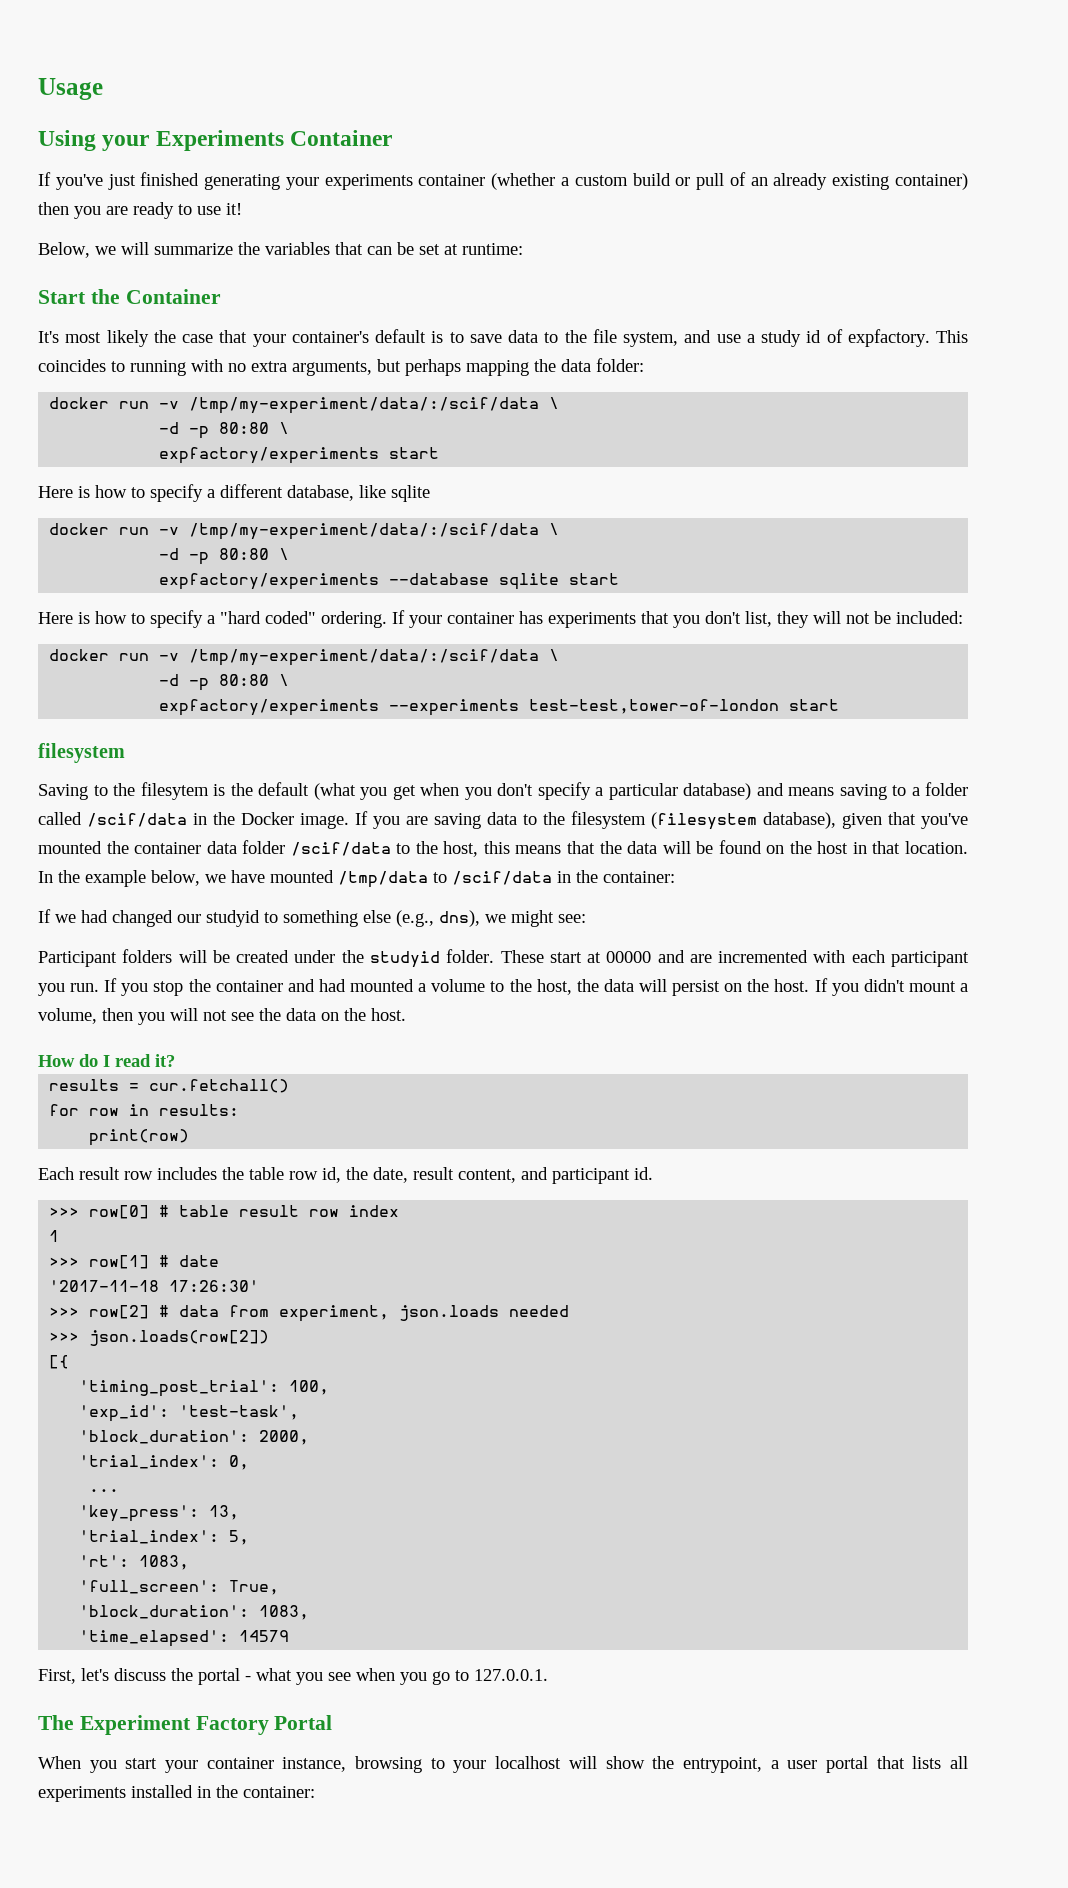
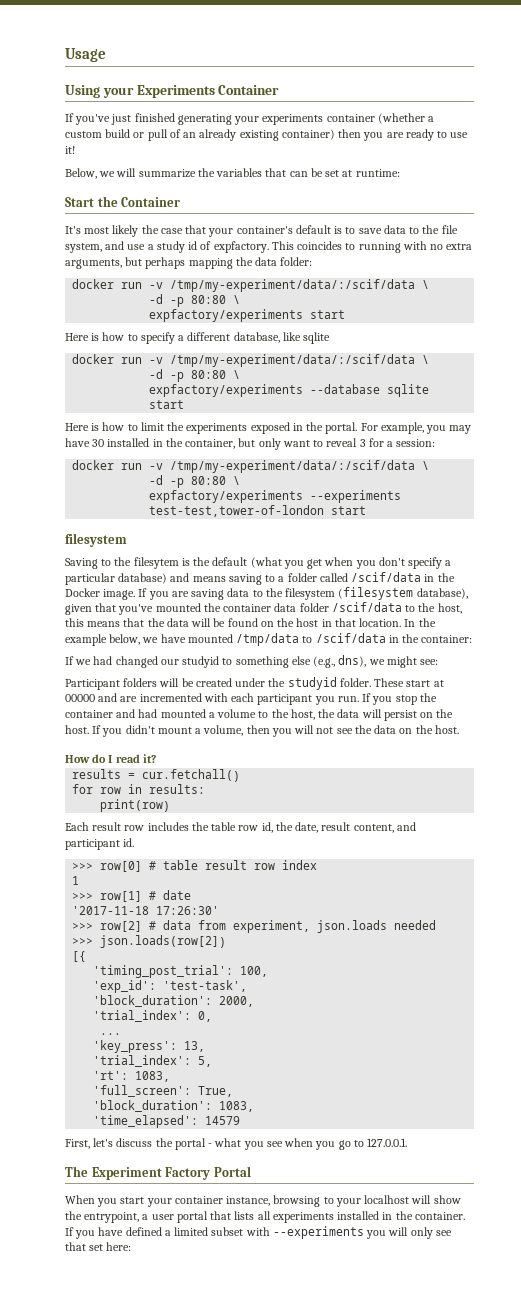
- Here is how to specify a "hard coded" ordering. If your container has experiments that you don't list, they will not be included:
+ Here is how to limit the experiments exposed in the portal. For example, you may have 30 installed in the container, but only want to reveal 3 for a session:
- When you start your container instance, browsing to your localhost will show the entrypoint, a user portal that lists all experiments installed in the container:
+ When you start your container instance, browsing to your localhost will show the entrypoint, a user portal that lists all experiments installed in the container. If you have defined a limited subset with --experiments you will only see that set here:

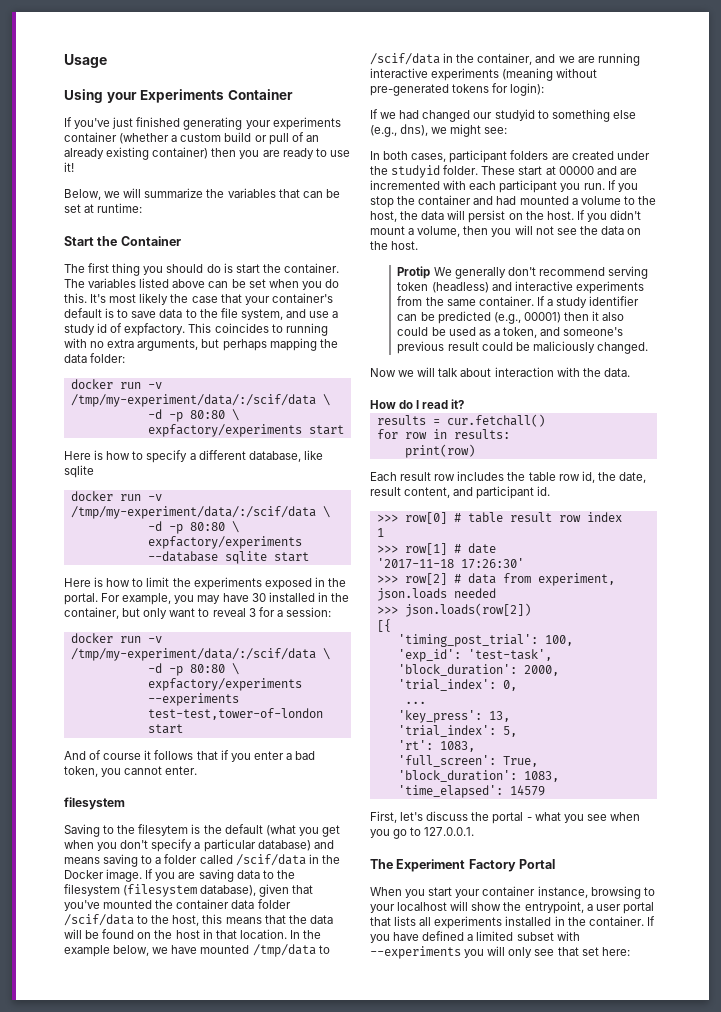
+ The first thing you should do is start the container. The variables listed above can be set when you do this.
+ And of course it follows that if you enter a bad token, you cannot enter.
- In the example below, we have mounted /tmp/data to /scif/data in the container:
+ In the example below, we have mounted /tmp/data to /scif/data in the container, and we are running interactive experiments (meaning without pre-generated tokens for login):
- Participant folders will be created under the studyid folder.
+ In both cases, participant folders are created under the studyid folder.
+ Protip We generally don't recommend serving token (headless) and interactive experiments from the same container. If a study identifier can be predicted (e.g., 00001) then it also could be used as a token, and someone's previous result could be maliciously changed.
+ Now we will talk about interaction with the data.

